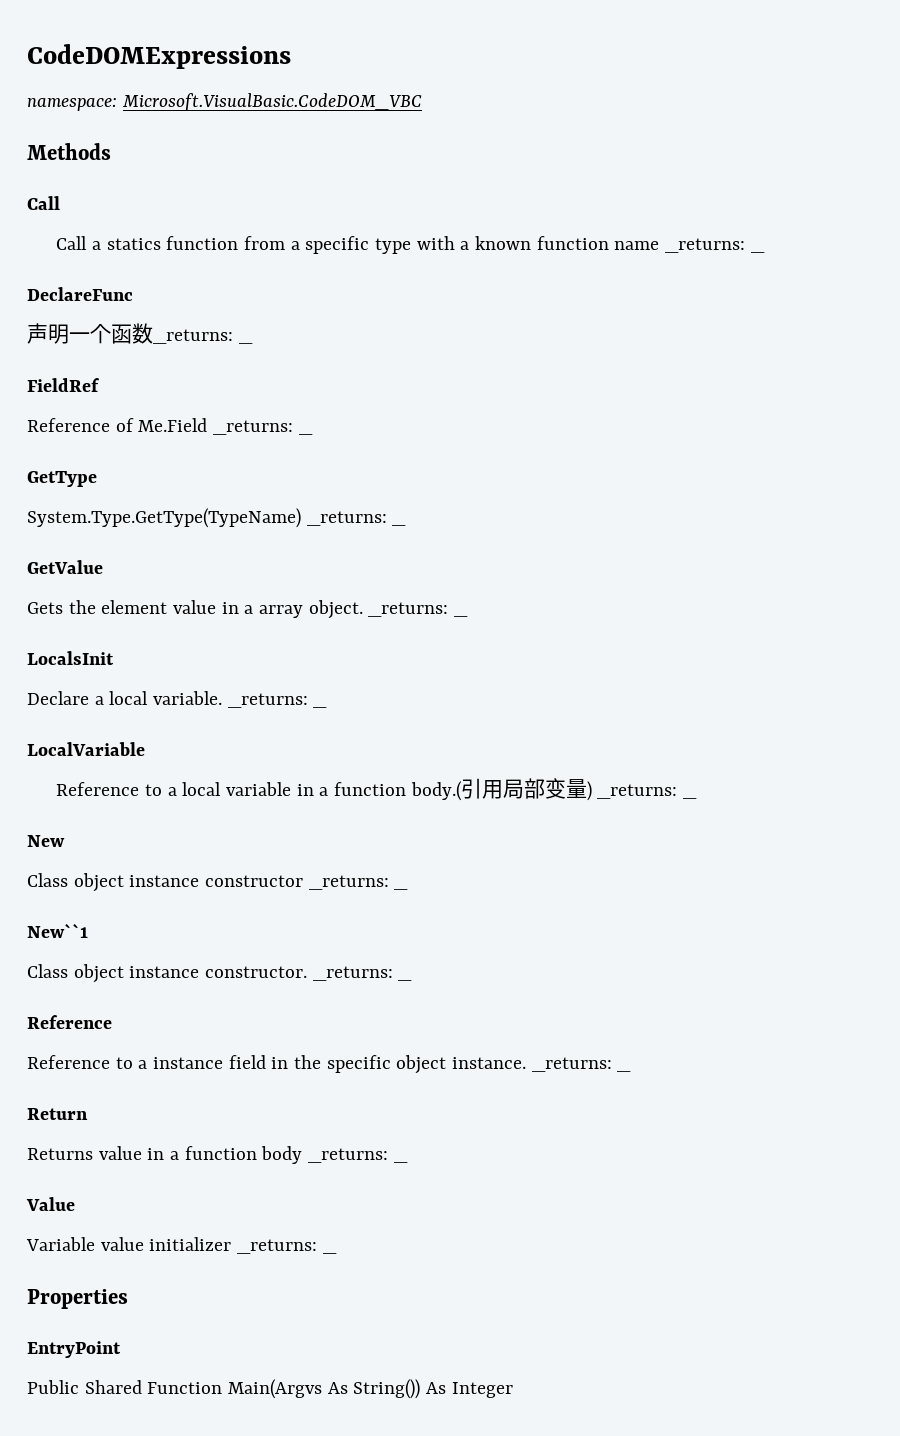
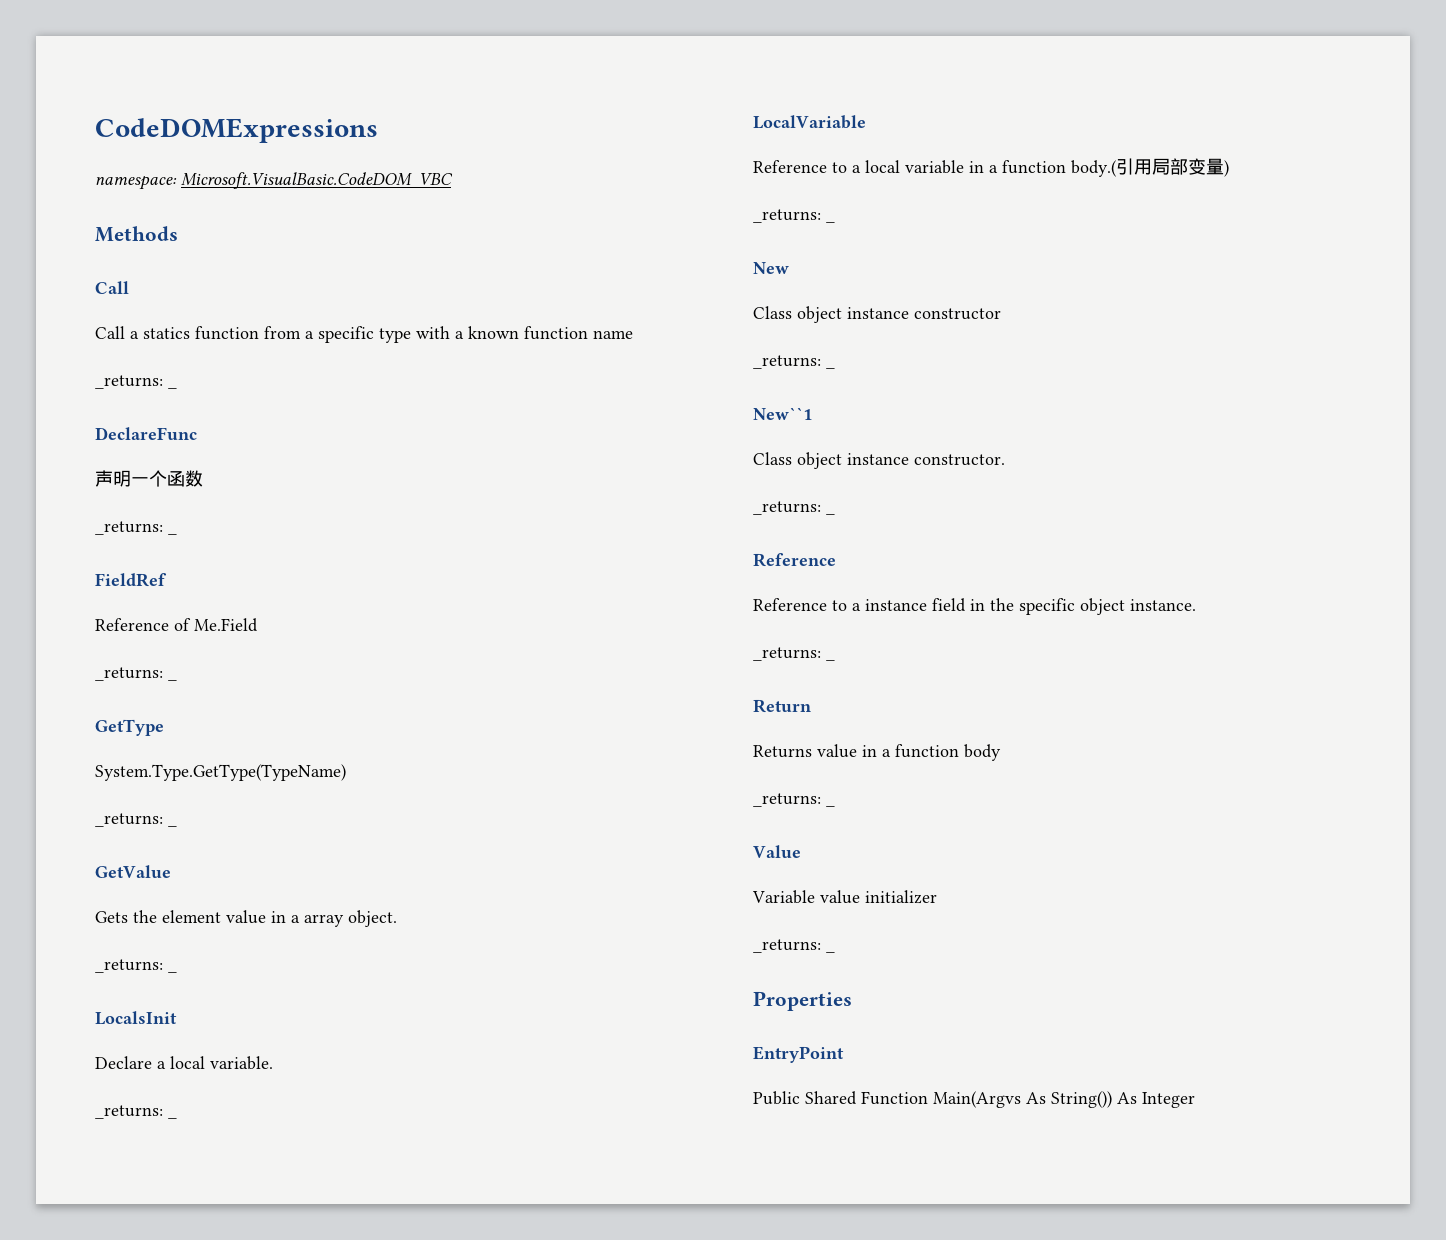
- Call a statics function from a specific type with a known function name _returns: _
+ Call a statics function from a specific type with a known function name
+ _returns: _
- 声明一个函数_returns: _
+ 声明一个函数
+ _returns: _
- Reference of Me.Field _returns: _
+ Reference of Me.Field
+ _returns: _
- System.Type.GetType(TypeName) _returns: _
+ System.Type.GetType(TypeName)
+ _returns: _
- Gets the element value in a array object. _returns: _
+ Gets the element value in a array object.
+ _returns: _
- Declare a local variable. _returns: _
+ Declare a local variable.
+ _returns: _
- Reference to a local variable in a function body.(引用局部变量) _returns: _
+ Reference to a local variable in a function body.(引用局部变量)
+ _returns: _
- Class object instance constructor _returns: _
+ Class object instance constructor
+ _returns: _
- Class object instance constructor. _returns: _
+ Class object instance constructor.
+ _returns: _
- Reference to a instance field in the specific object instance. _returns: _
+ Reference to a instance field in the specific object instance.
+ _returns: _
- Returns value in a function body _returns: _
+ Returns value in a function body
+ _returns: _
- Variable value initializer _returns: _
+ Variable value initializer
+ _returns: _

